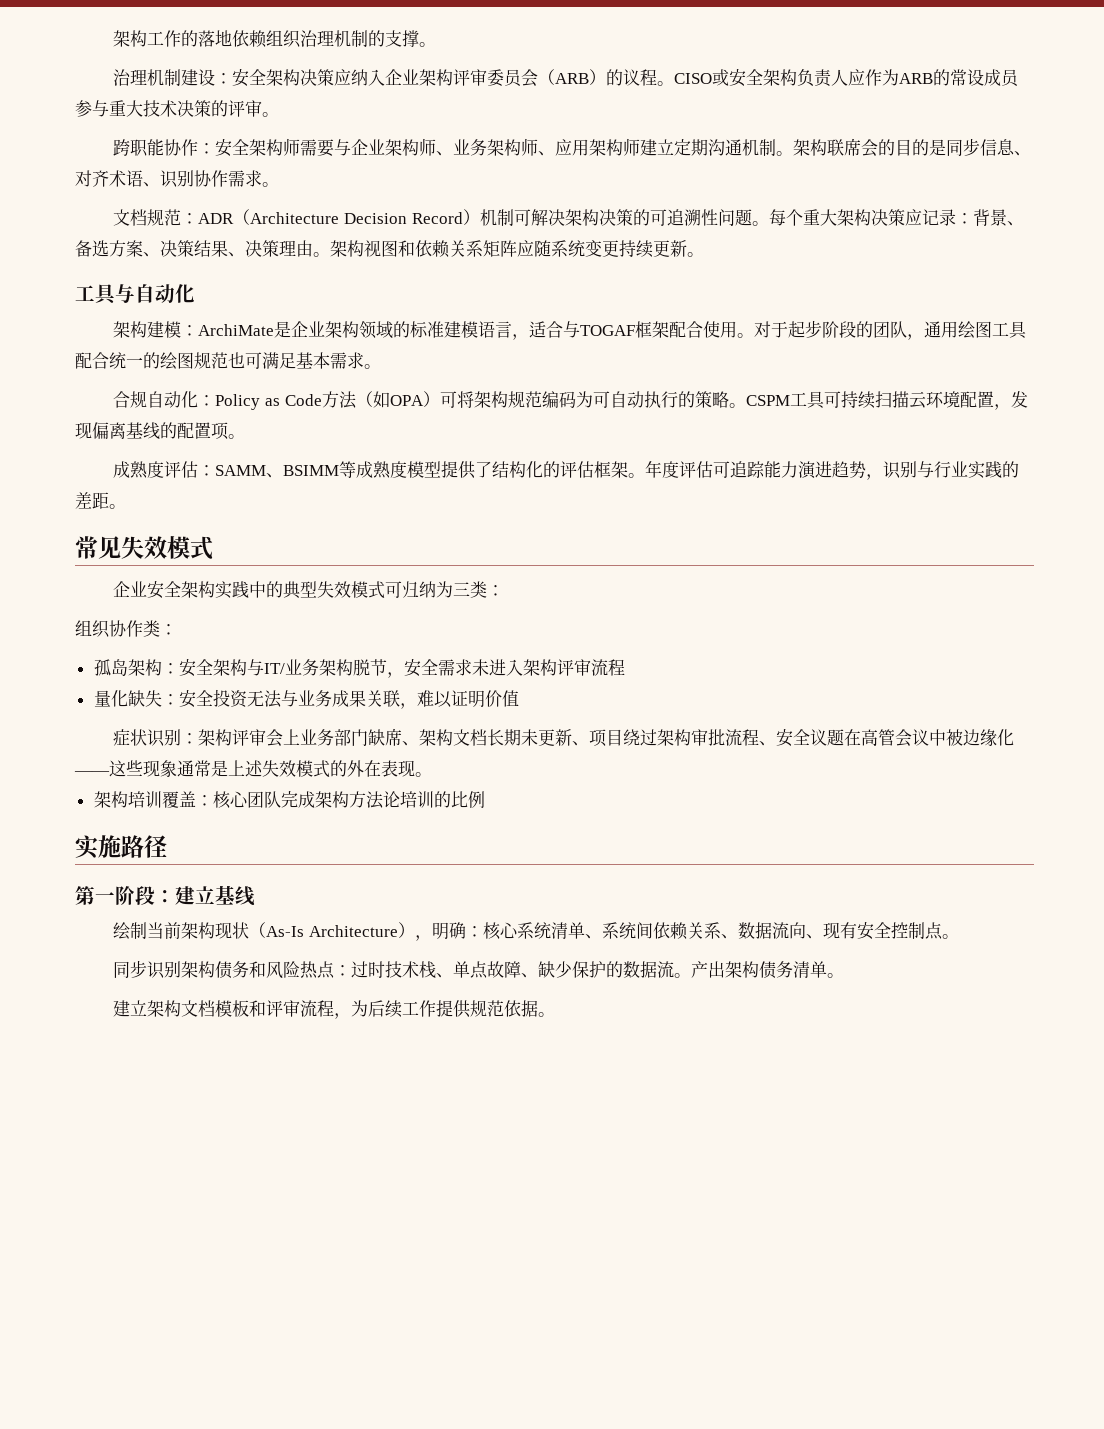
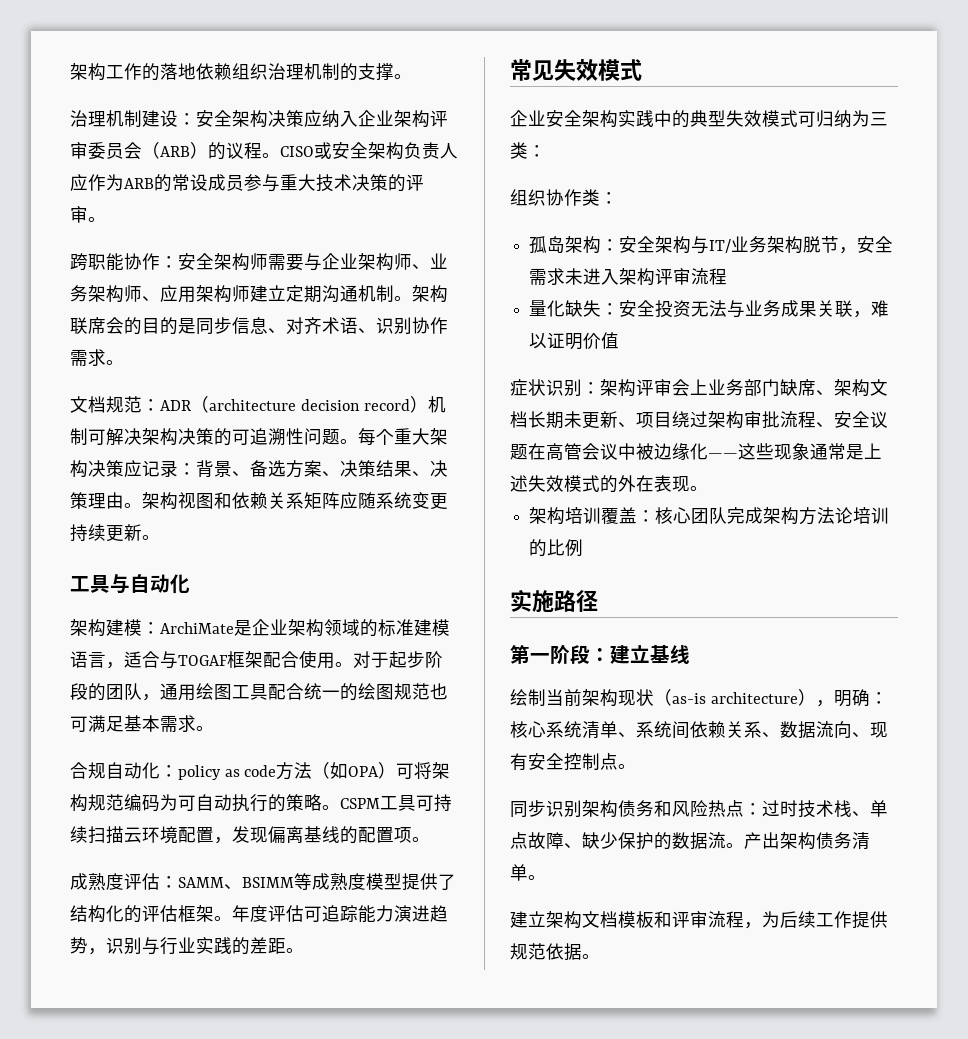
- 文档规范：ADR（Architecture Decision Record）机制可解决架构决策的可追溯性问题。
+ 文档规范：ADR（architecture decision record）机制可解决架构决策的可追溯性问题。
- 合规自动化：Policy as Code方法（如OPA）可将架构规范编码为可自动执行的策略。
+ 合规自动化：policy as code方法（如OPA）可将架构规范编码为可自动执行的策略。
- 绘制当前架构现状（As-Is Architecture），明确：核心系统清单、系统间依赖关系、数据流向、现有安全控制点。
+ 绘制当前架构现状（as-is architecture），明确：核心系统清单、系统间依赖关系、数据流向、现有安全控制点。

